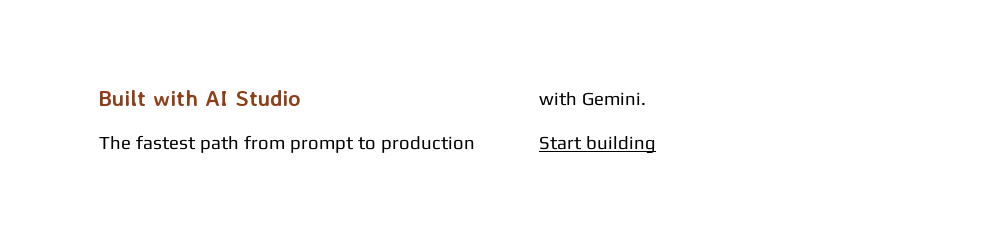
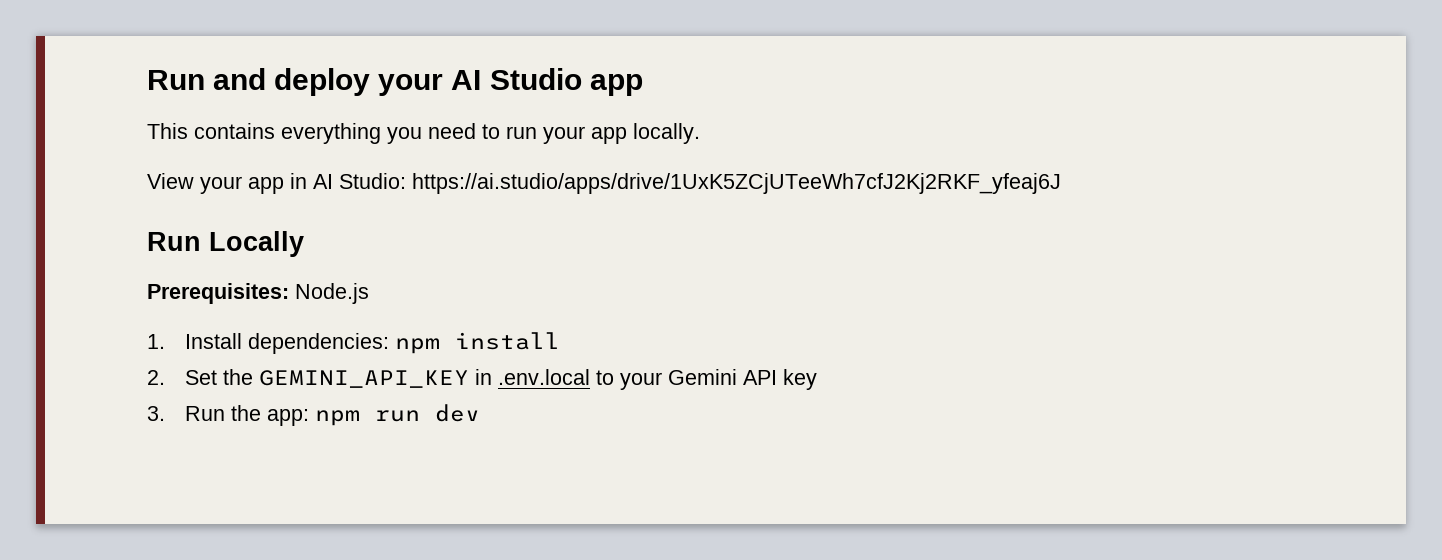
- Built with AI Studio
- The fastest path from prompt to production with Gemini.
- Start building
+ Run and deploy your AI Studio app
+ This contains everything you need to run your app locally.
+ View your app in AI Studio: https://ai.studio/apps/drive/1UxK5ZCjUTeeWh7cfJ2Kj2RKF_yfeaj6J
+ Run Locally
+ Prerequisites: Node.js
+ 1. Install dependencies: npm install
+ 2. Set the GEMINI_API_KEY in .env.local to your Gemini API key
+ 3. Run the app: npm run dev

